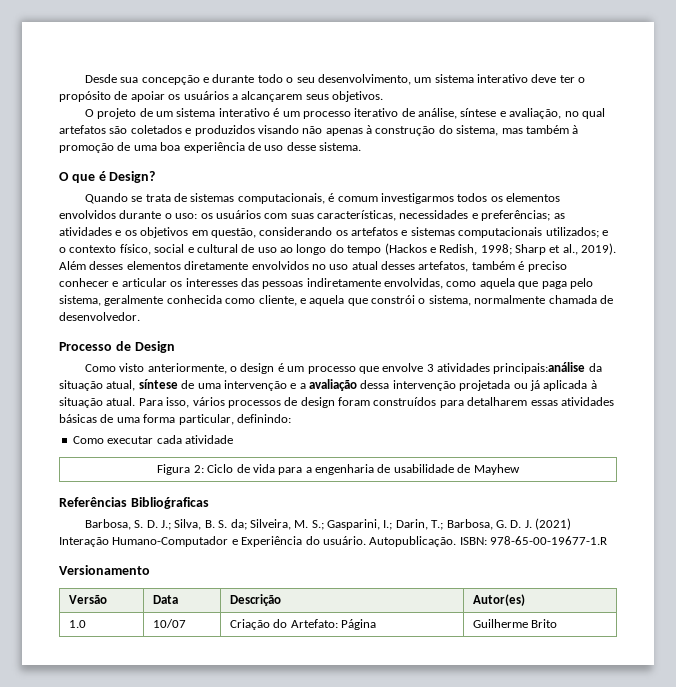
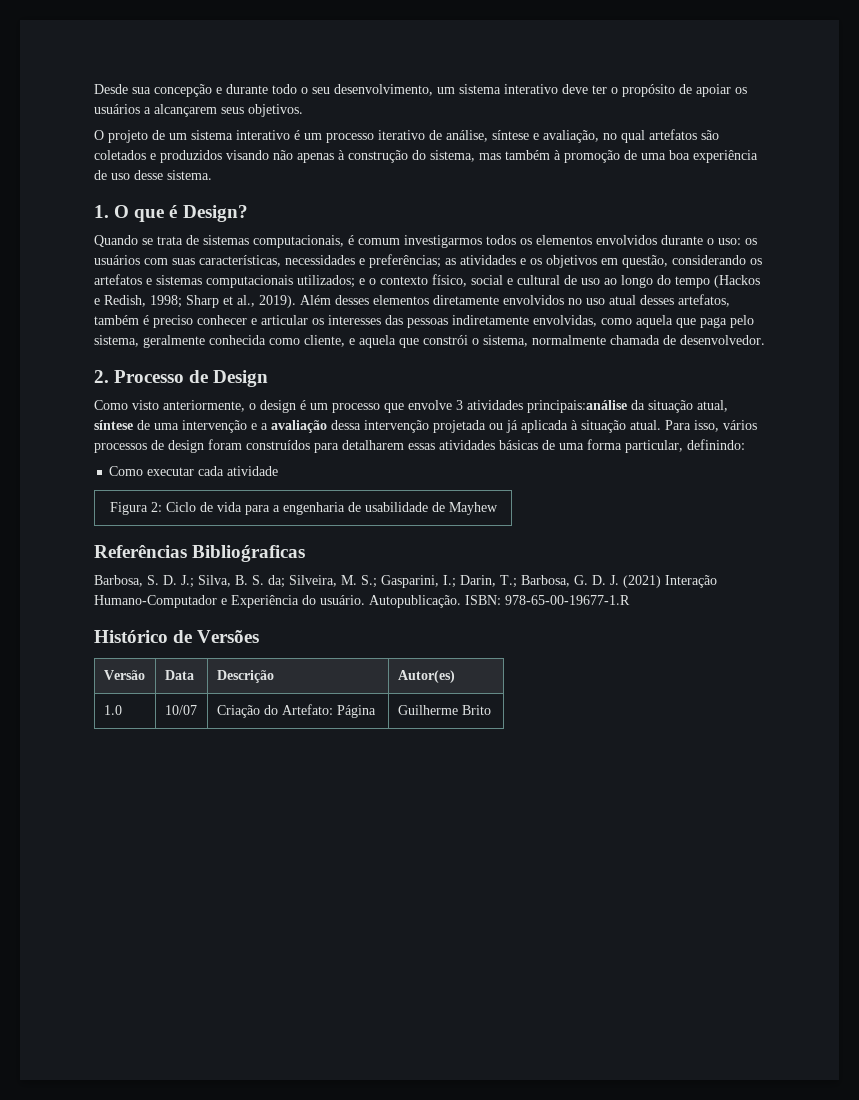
- O que é Design?
+ 1. O que é Design?
- Processo de Design
+ 2. Processo de Design
- Versionamento
+ Histórico de Versões

